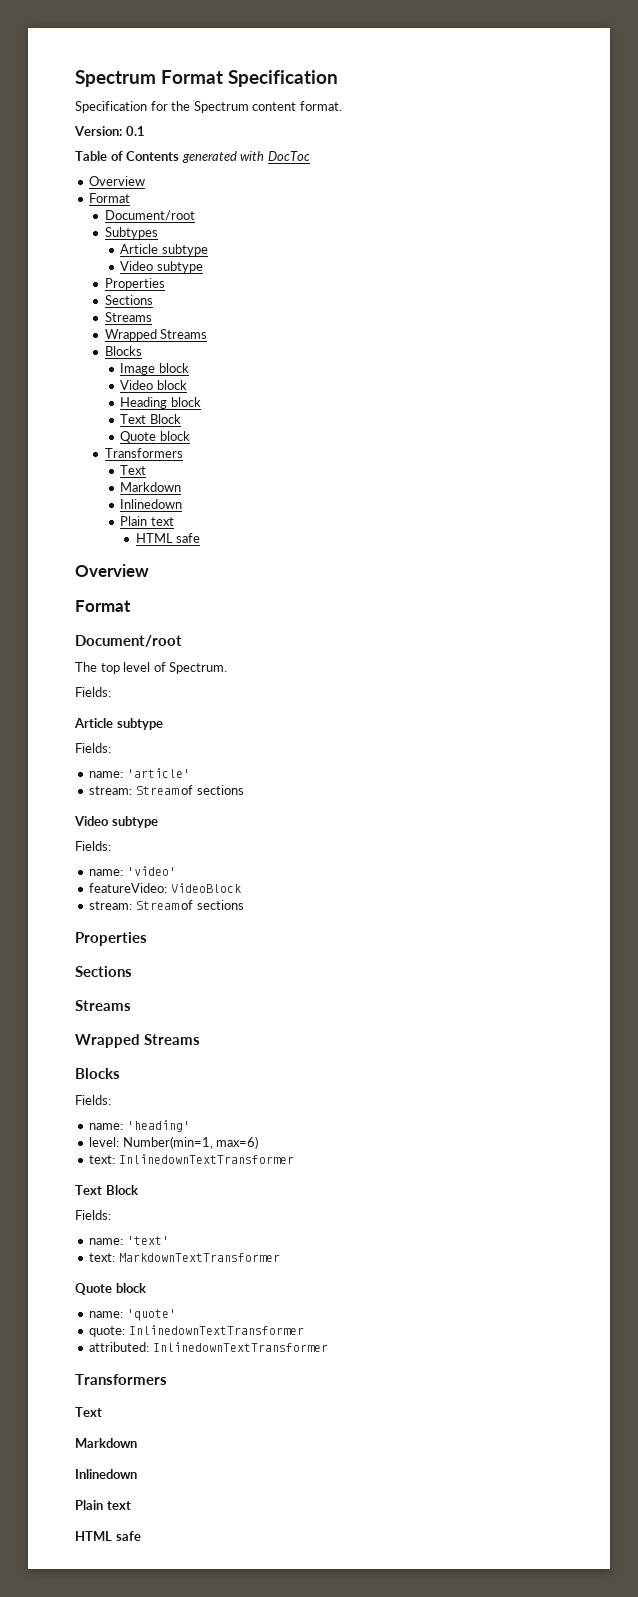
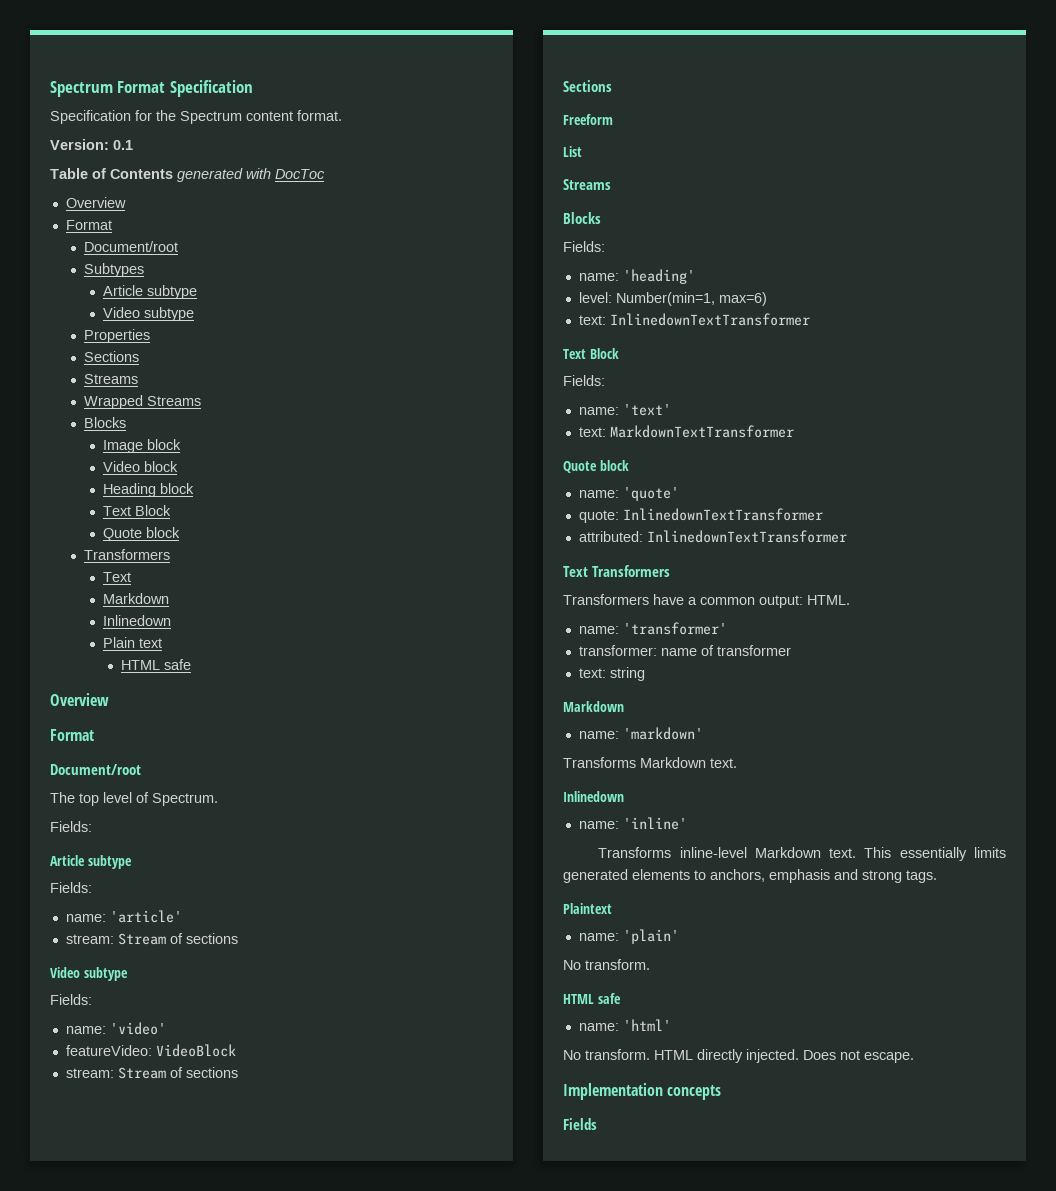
  featureVideo: VideoBlock
  stream: Stream of sections
- Properties
  Sections
+ Freeform
+ List
  Streams
- Wrapped Streams
  attributed: InlinedownTextTransformer
- Transformers
- Text
+ Text Transformers
+ Transformers have a common output: HTML.
+ name: 'transformer'
+ transformer: name of transformer
+ text: string
  Markdown
+ name: 'markdown'
+ Transforms Markdown text.
  Inlinedown
- Plain text
+ name: 'inline'
+ Transforms inline-level Markdown text. This essentially limits generated elements to anchors, emphasis and strong tags.
+ Plaintext
+ name: 'plain'
+ No transform.
  HTML safe
+ name: 'html'
+ No transform. HTML directly injected. Does not escape.
+ Implementation concepts
+ Fields

